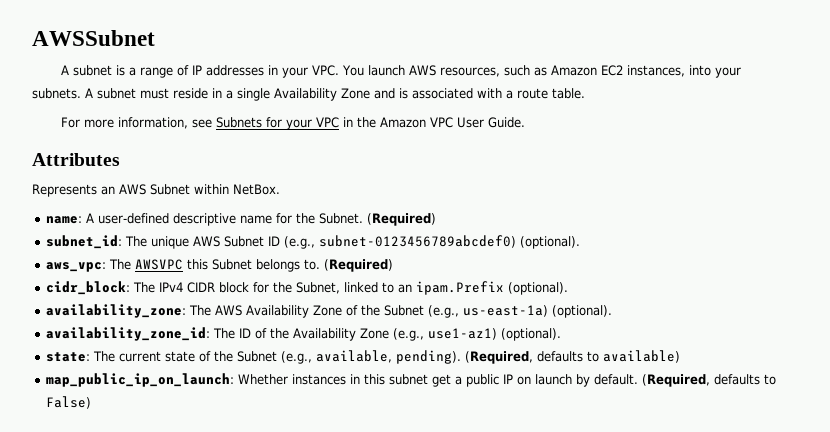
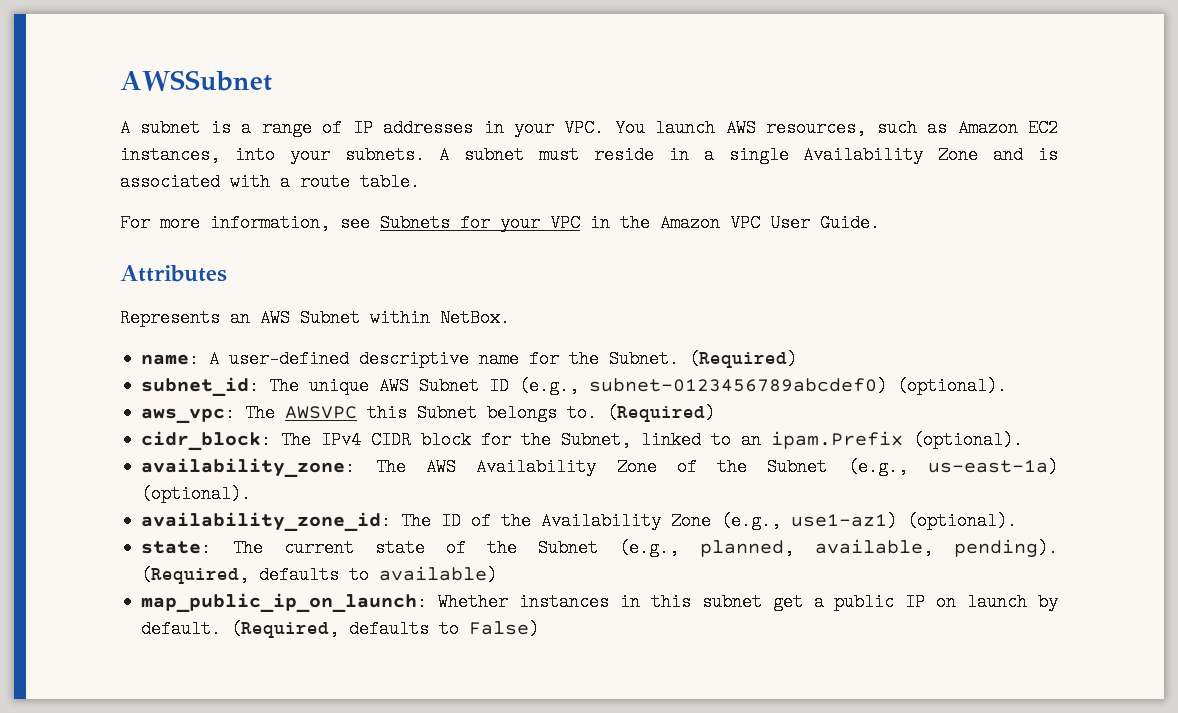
- state: The current state of the Subnet (e.g., available, pending).
+ state: The current state of the Subnet (e.g., planned, available, pending).

